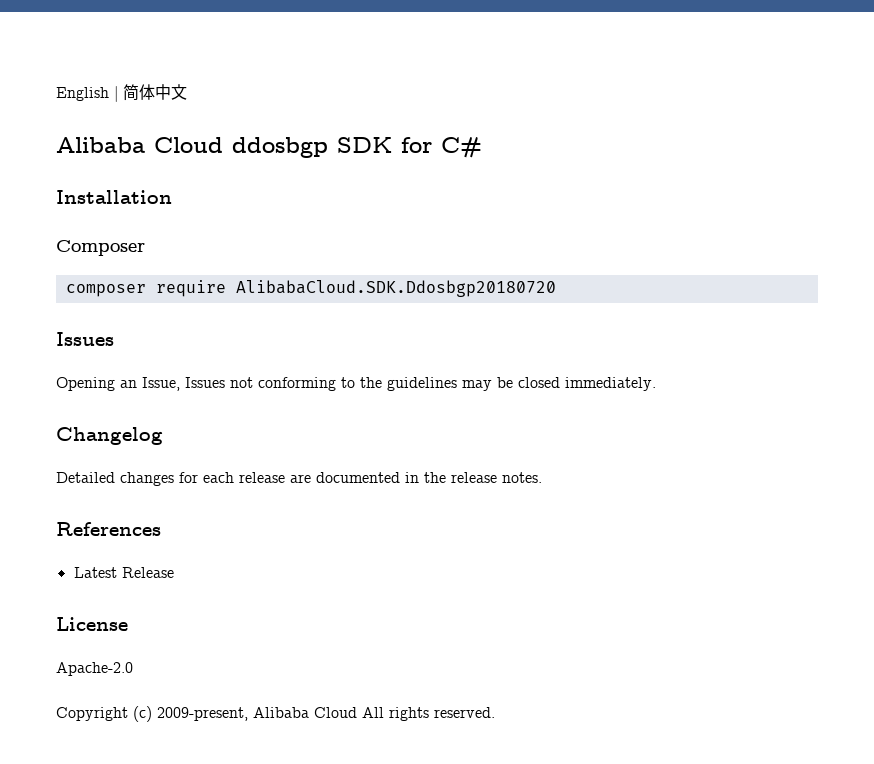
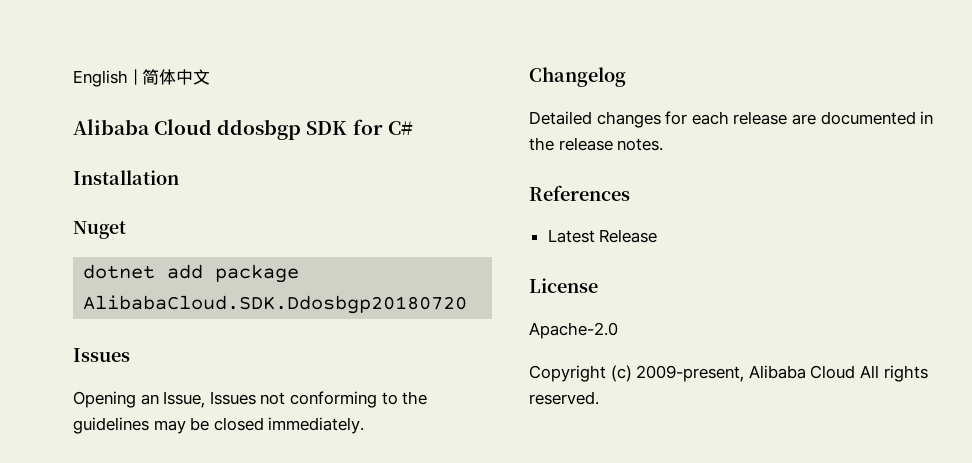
- Composer
- composer require AlibabaCloud.SDK.Ddosbgp20180720
+ Nuget
+ dotnet add package AlibabaCloud.SDK.Ddosbgp20180720

